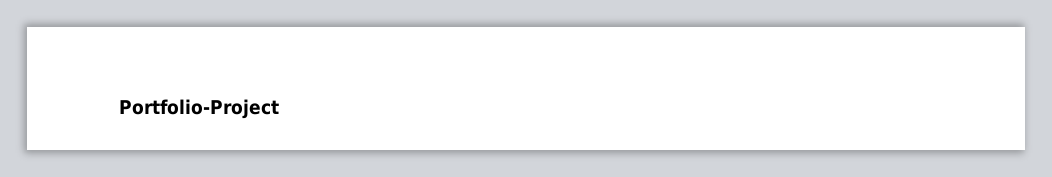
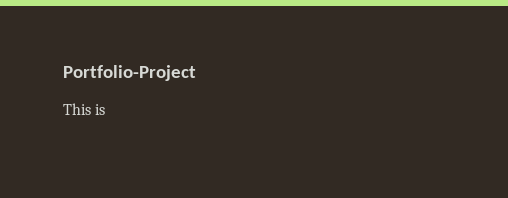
+ This is

